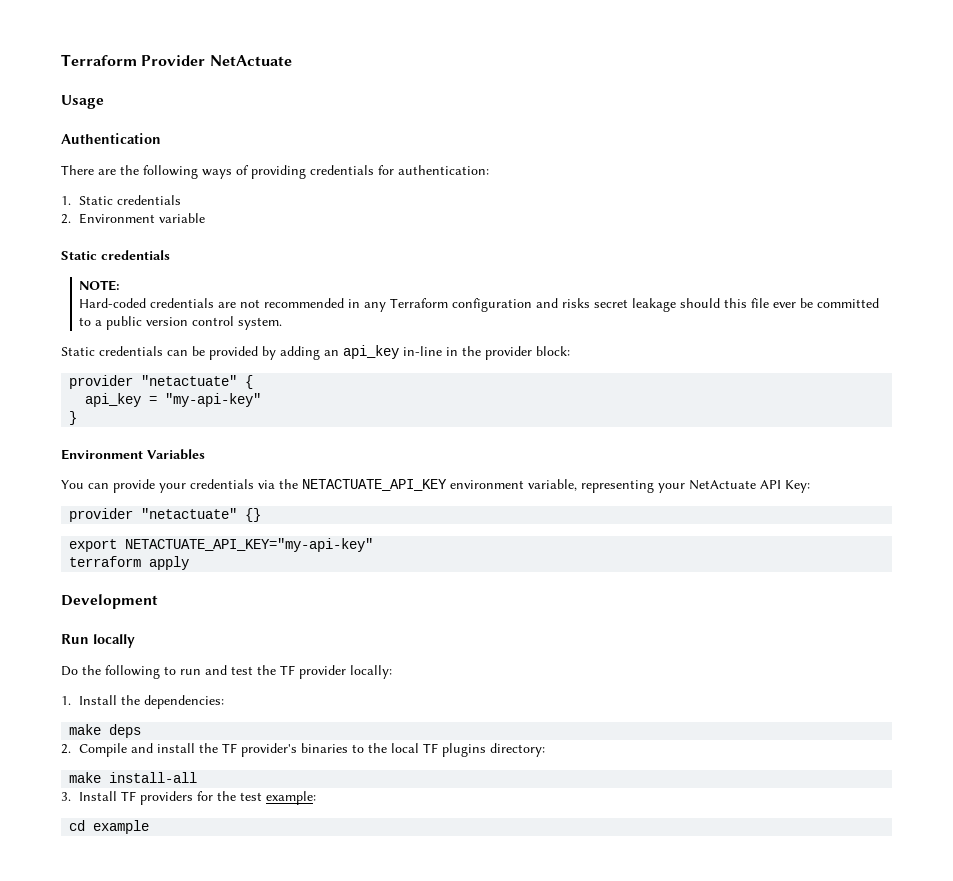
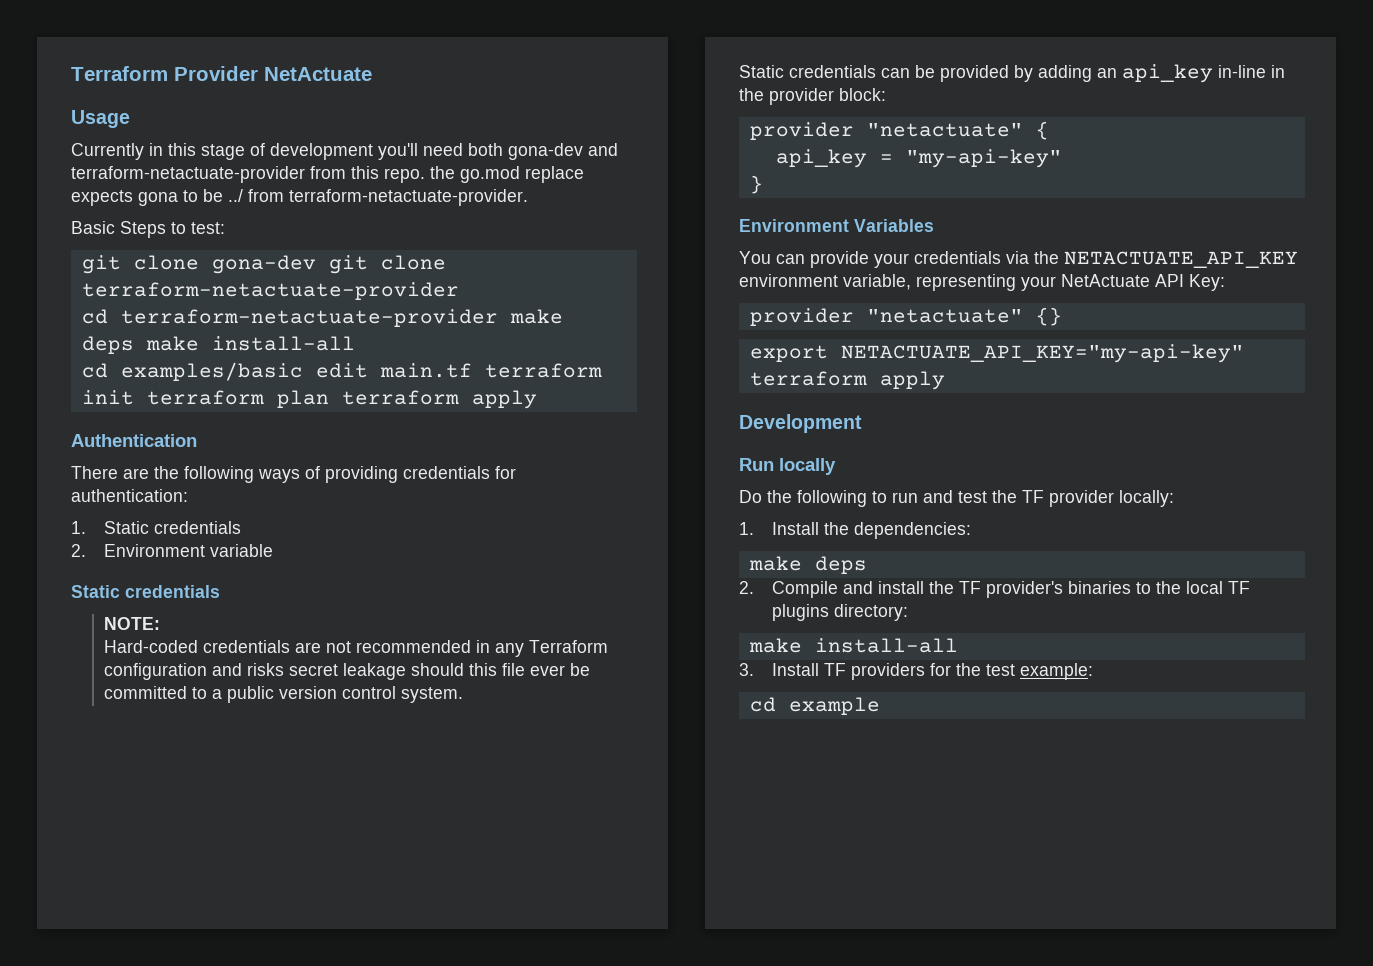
+ Currently in this stage of development you'll need both gona-dev and terraform-netactuate-provider from this repo. the go.mod replace expects gona to be ../ from terraform-netactuate-provider.
+ Basic Steps to test:
+ git clone gona-dev git clone terraform-netactuate-provider
+ cd terraform-netactuate-provider make deps make install-all
+ cd examples/basic edit main.tf terraform init terraform plan terraform apply

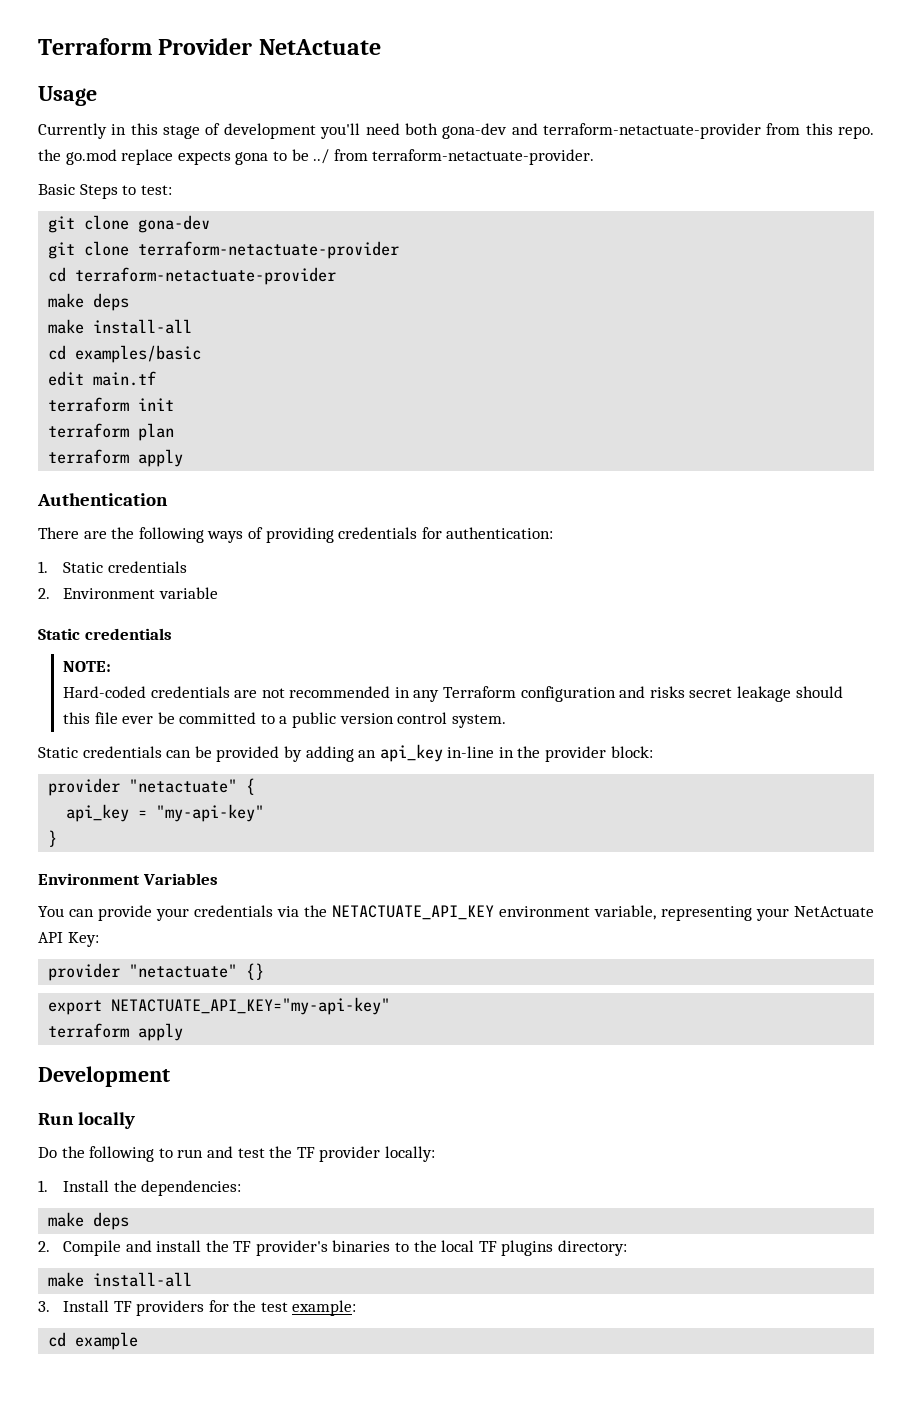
- git clone gona-dev git clone terraform-netactuate-provider
+ git clone gona-dev
+ git clone terraform-netactuate-provider
- cd terraform-netactuate-provider make deps make install-all
+ cd terraform-netactuate-provider
+ make deps
+ make install-all
- cd examples/basic edit main.tf terraform init terraform plan terraform apply
+ cd examples/basic
+ edit main.tf
+ terraform init
+ terraform plan
+ terraform apply

